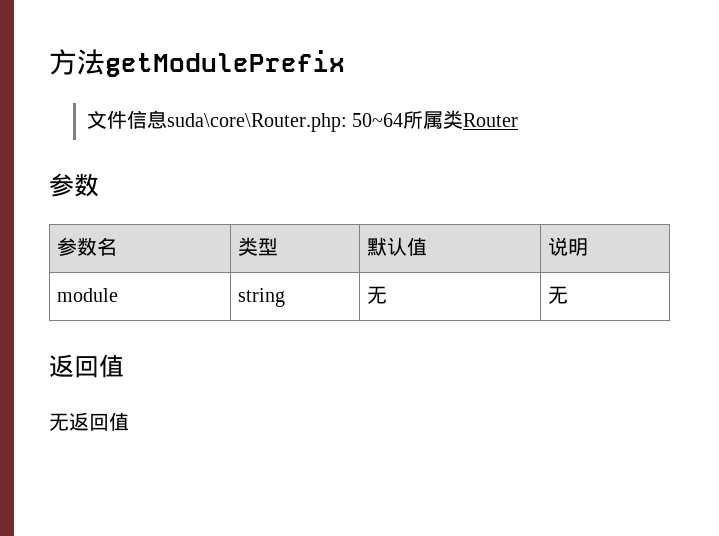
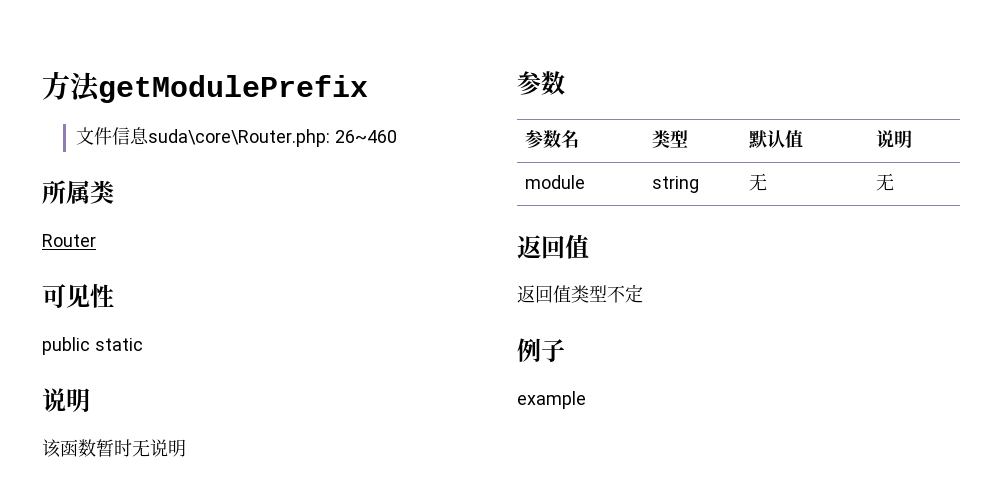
- 文件信息suda\core\Router.php: 50~64所属类Router
+ 文件信息suda\core\Router.php: 26~460
+ 所属类
+ Router
+ 可见性
+ public static
+ 说明
+ 该函数暂时无说明
- 无返回值
+ 返回值类型不定
+ 例子
+ example

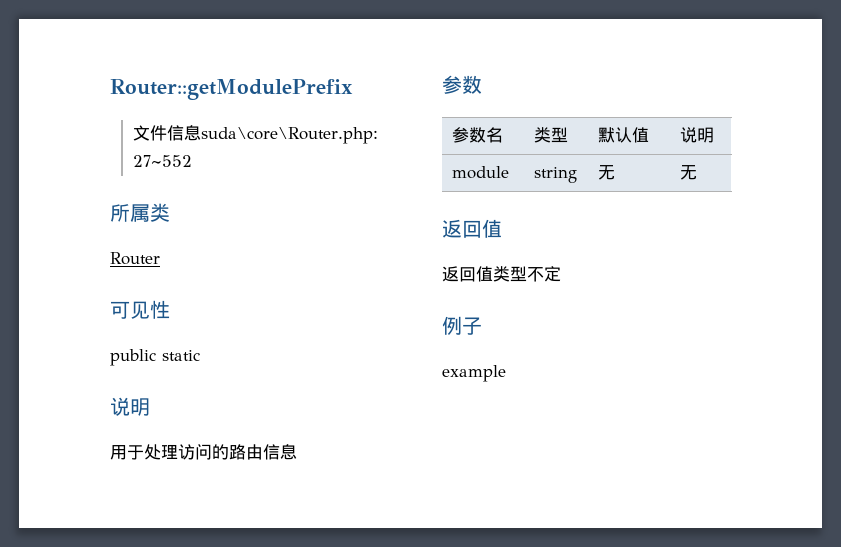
- 方法getModulePrefix
+ Router::getModulePrefix
- 文件信息suda\core\Router.php: 26~460
+ 文件信息suda\core\Router.php: 27~552
- 该函数暂时无说明
+ 用于处理访问的路由信息

